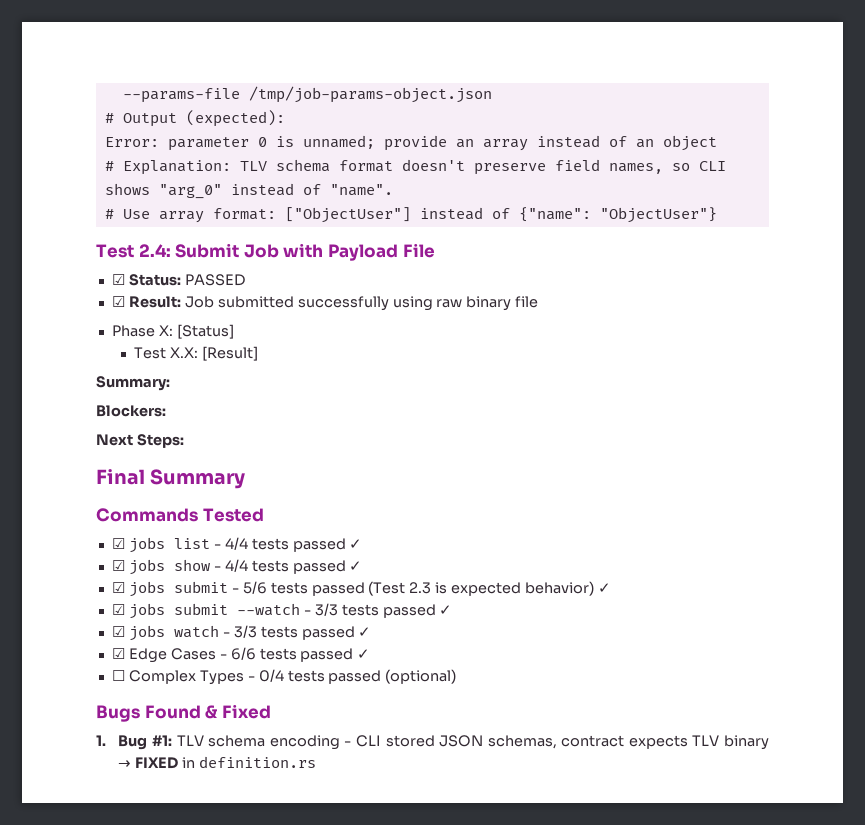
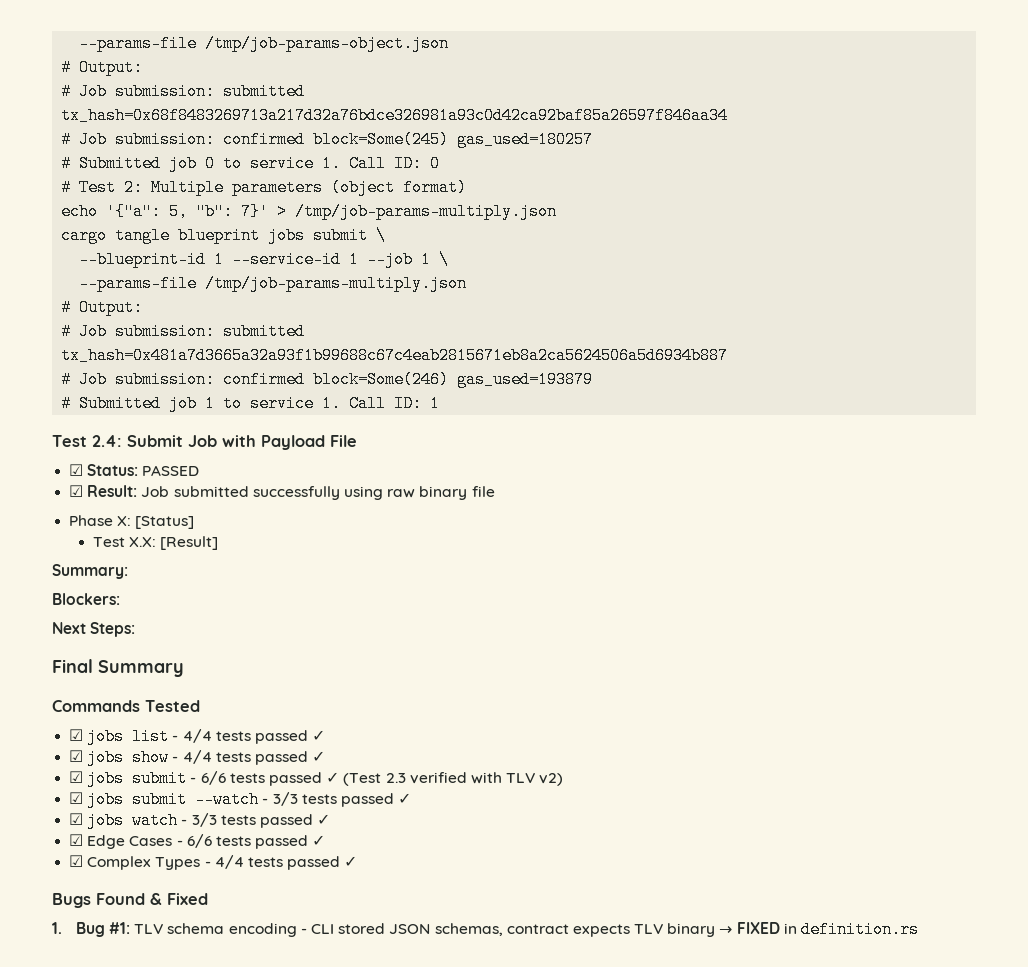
  --params-file /tmp/job-params-object.json
- # Output (expected):
- Error: parameter 0 is unnamed; provide an array instead of an object
- # Explanation: TLV schema format doesn't preserve field names, so CLI shows "arg_0" instead of "name".
- # Use array format: ["ObjectUser"] instead of {"name": "ObjectUser"}
+ # Output:
+ # Job submission: submitted tx_hash=0x68f8483269713a217d32a76bdce326981a93c0d42ca92baf85a26597f846aa34
+ # Job submission: confirmed block=Some(245) gas_used=180257
+ # Submitted job 0 to service 1. Call ID: 0
+ # Test 2: Multiple parameters (object format)
+ echo '{"a": 5, "b": 7}' > /tmp/job-params-multiply.json
+ cargo tangle blueprint jobs submit \
+ --blueprint-id 1 --service-id 1 --job 1 \
+ --params-file /tmp/job-params-multiply.json
+ # Output:
+ # Job submission: submitted tx_hash=0x481a7d3665a32a93f1b99688c67c4eab2815671eb8a2ca5624506a5d6934b887
+ # Job submission: confirmed block=Some(246) gas_used=193879
+ # Submitted job 1 to service 1. Call ID: 1
- ☑ jobs submit - 5/6 tests passed (Test 2.3 is expected behavior) ✓
+ ☑ jobs submit - 6/6 tests passed ✓ (Test 2.3 verified with TLV v2)
- ☐ Complex Types - 0/4 tests passed (optional)
+ ☑ Complex Types - 4/4 tests passed ✓

